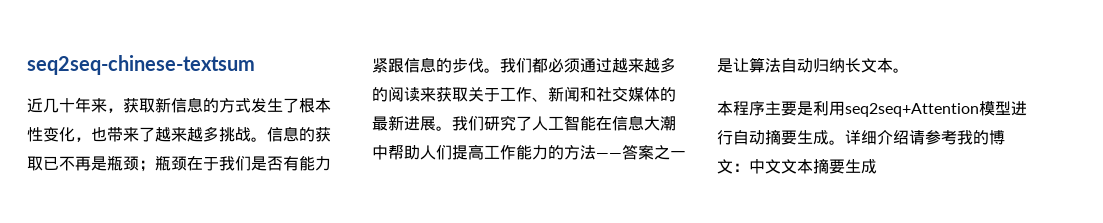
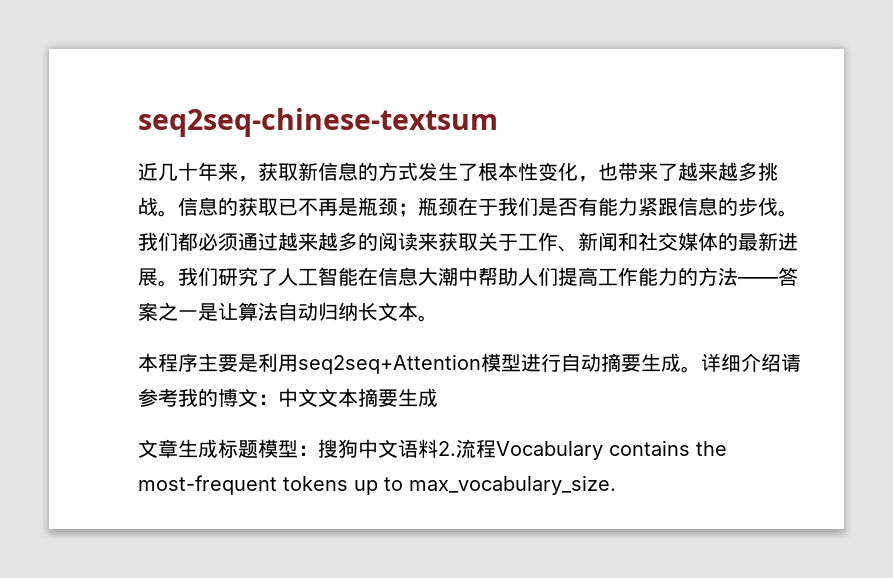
+ 文章生成标题模型：搜狗中文语料2.流程Vocabulary contains the most-frequent tokens up to max_vocabulary_size.

